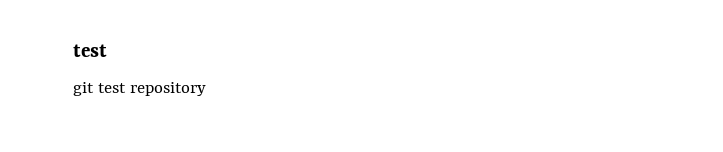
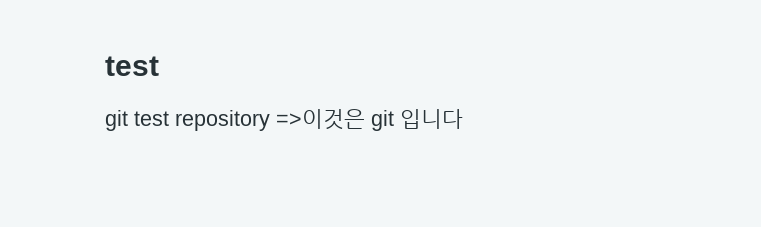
- git test repository
+ git test repository =>이것은 git 입니다

